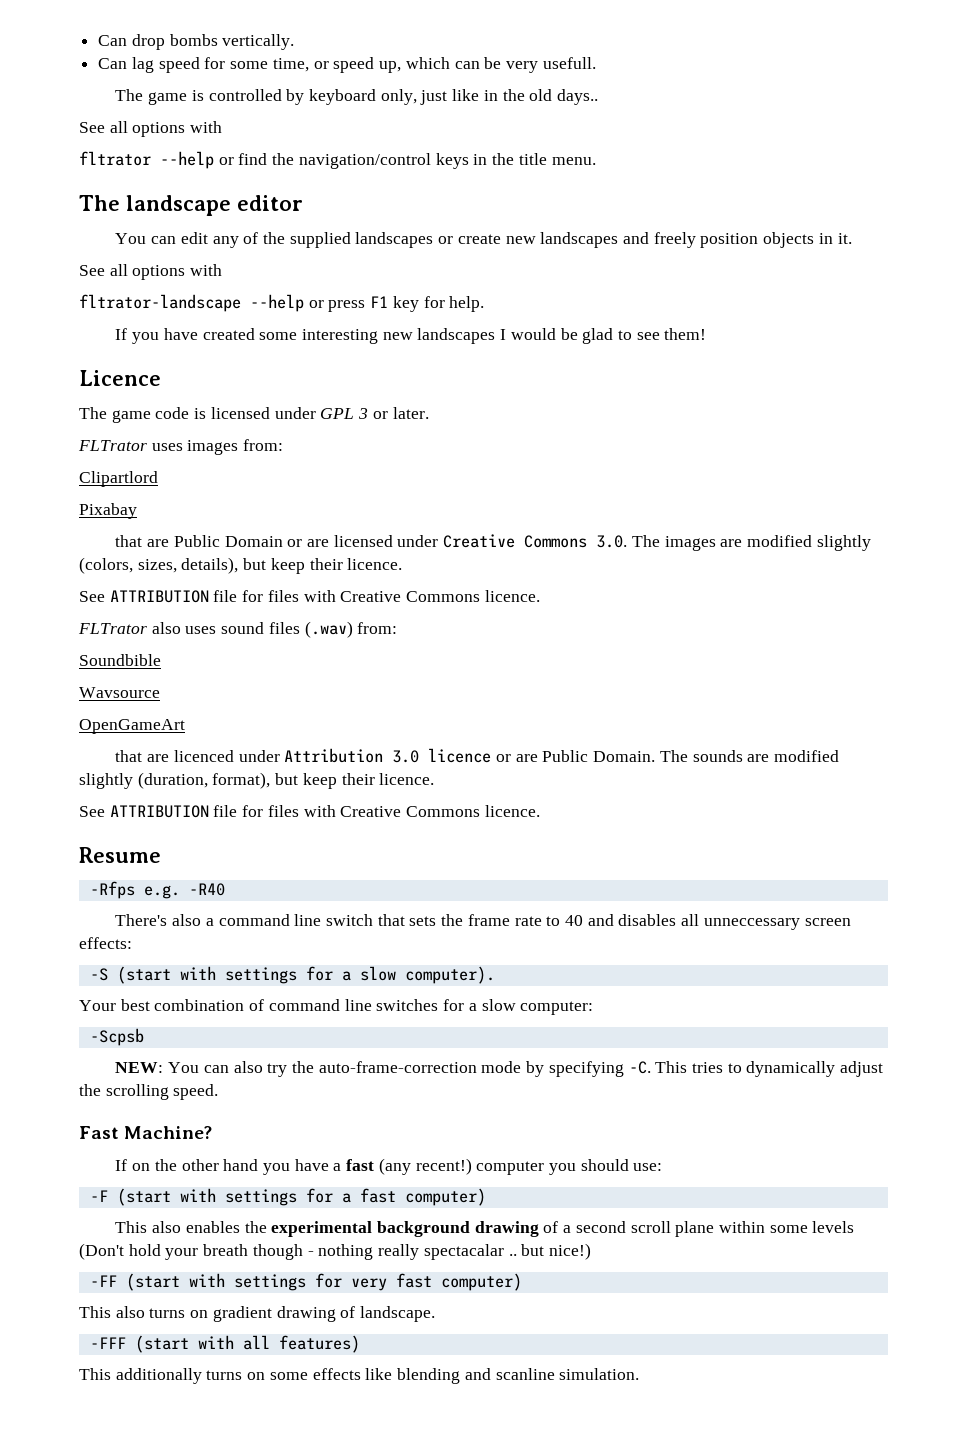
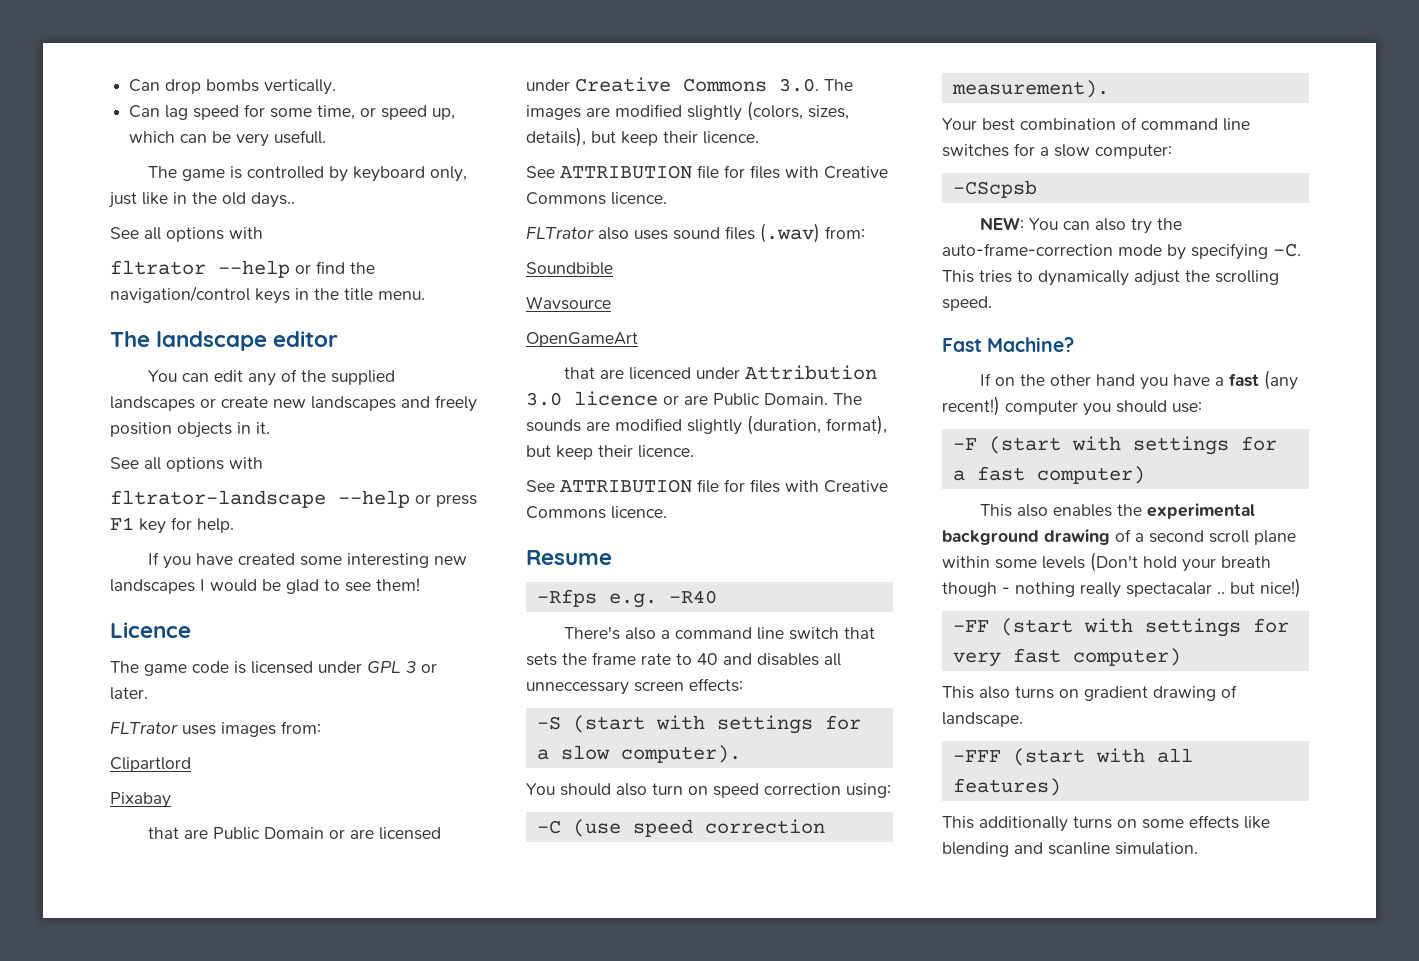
+ You should also turn on speed correction using:
+ -C (use speed correction measurement).
- -Scpsb
+ -CScpsb

